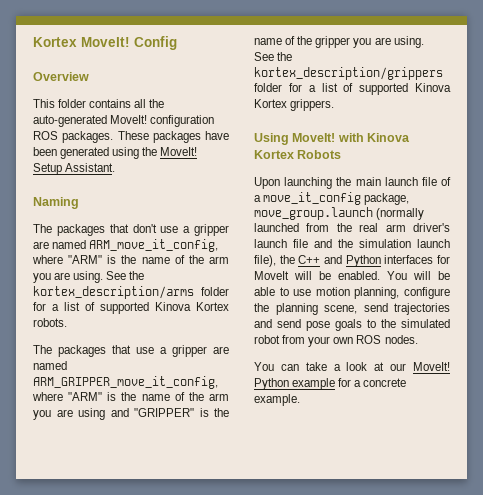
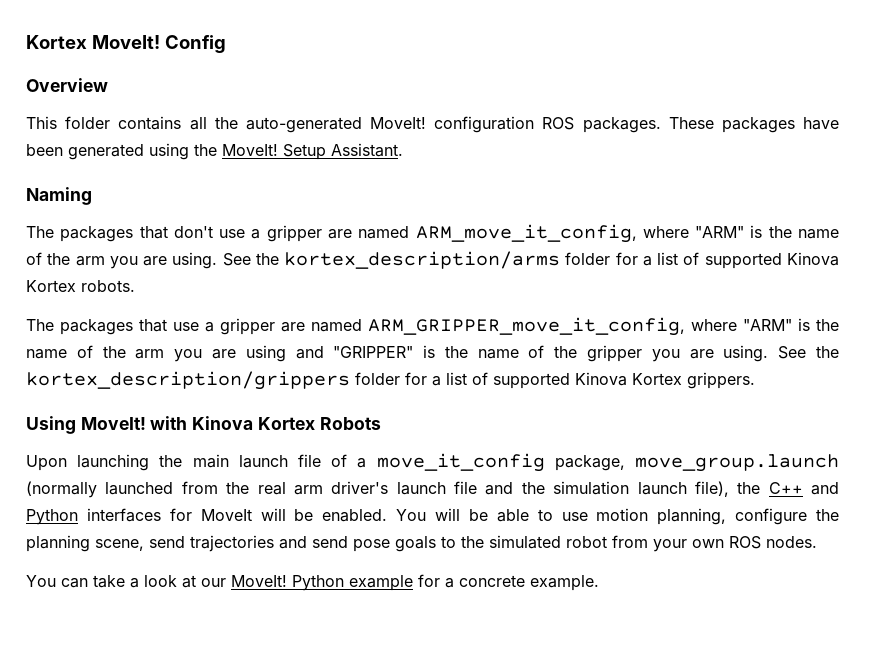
- The packages that use a gripper are named ARM_GRIPPER_move_it_config, where "ARM" is the name of the arm you are using and "GRIPPER" is the name of the gripper you are using.
- See the kortex_description/grippers folder for a list of supported Kinova Kortex grippers.
+ The packages that use a gripper are named ARM_GRIPPER_move_it_config, where "ARM" is the name of the arm you are using and "GRIPPER" is the name of the gripper you are using. See the kortex_description/grippers folder for a list of supported Kinova Kortex grippers.

